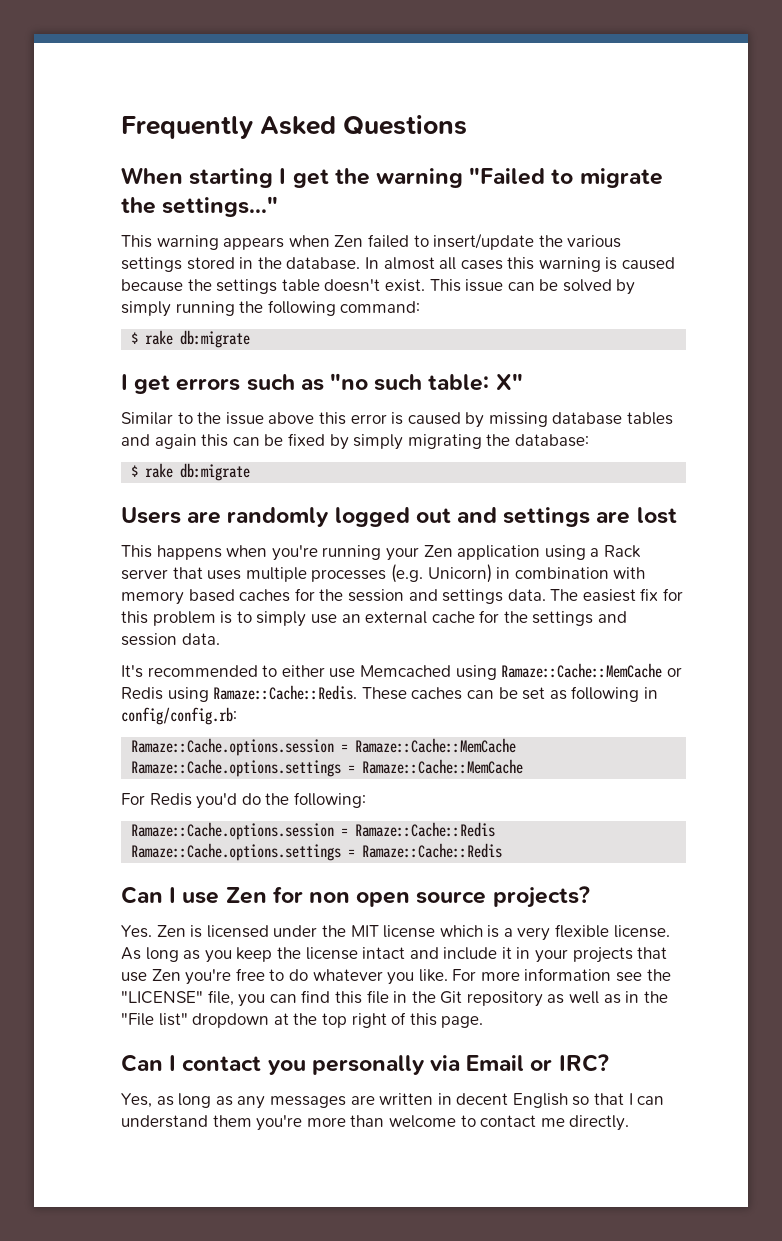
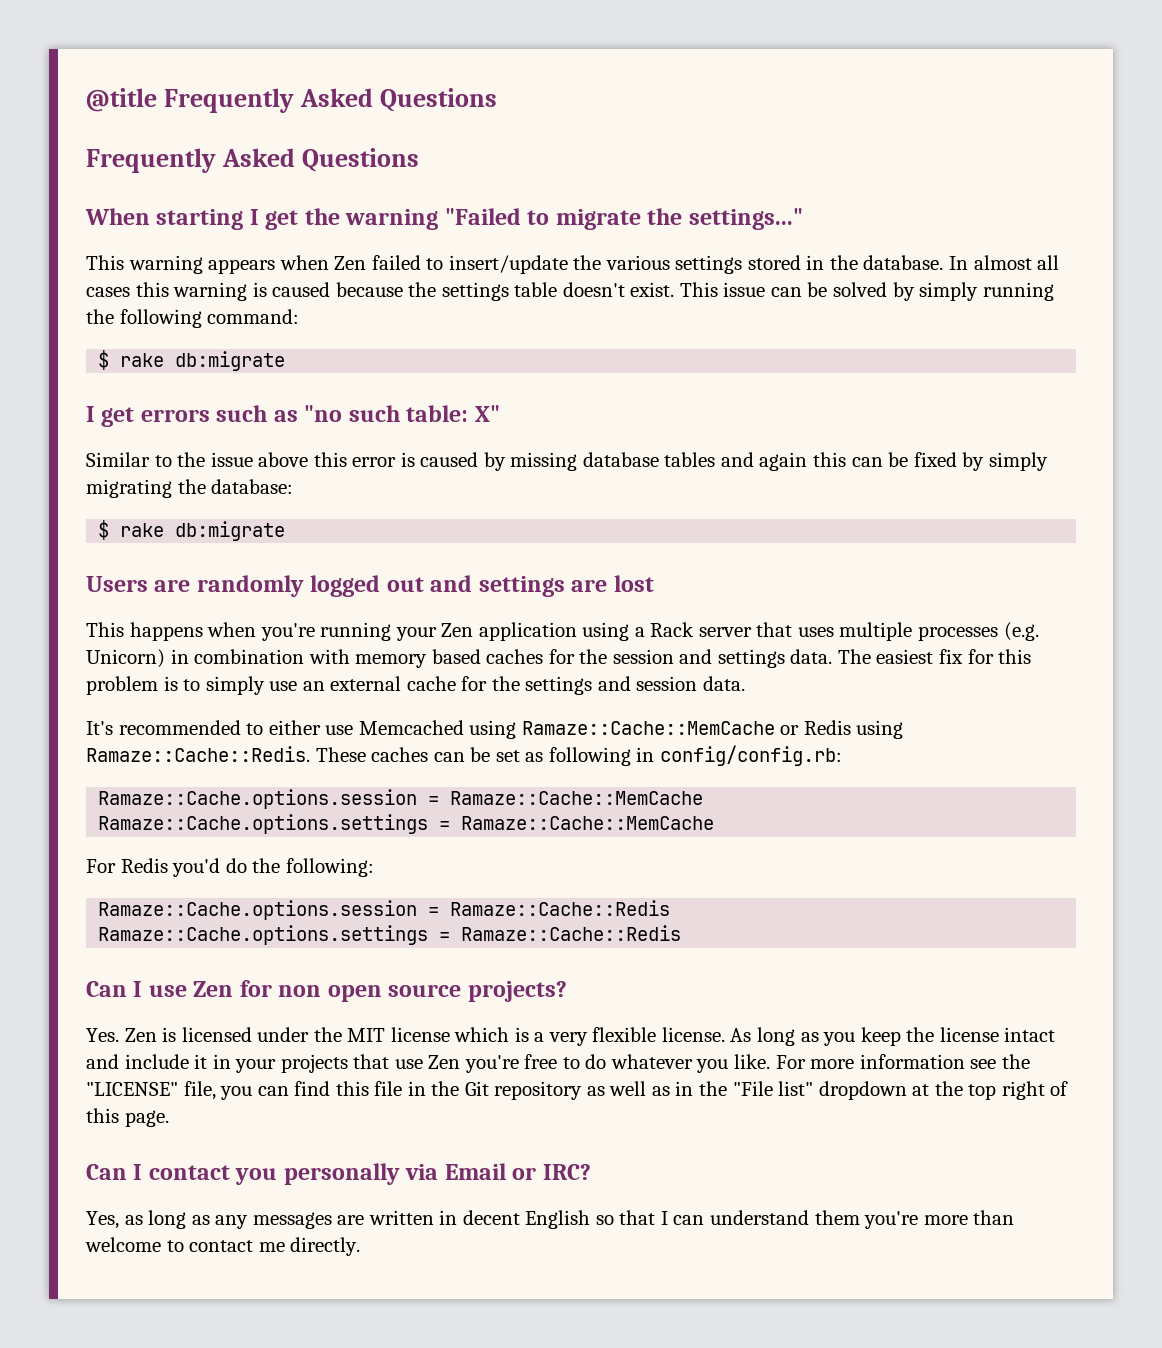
+ @title Frequently Asked Questions

